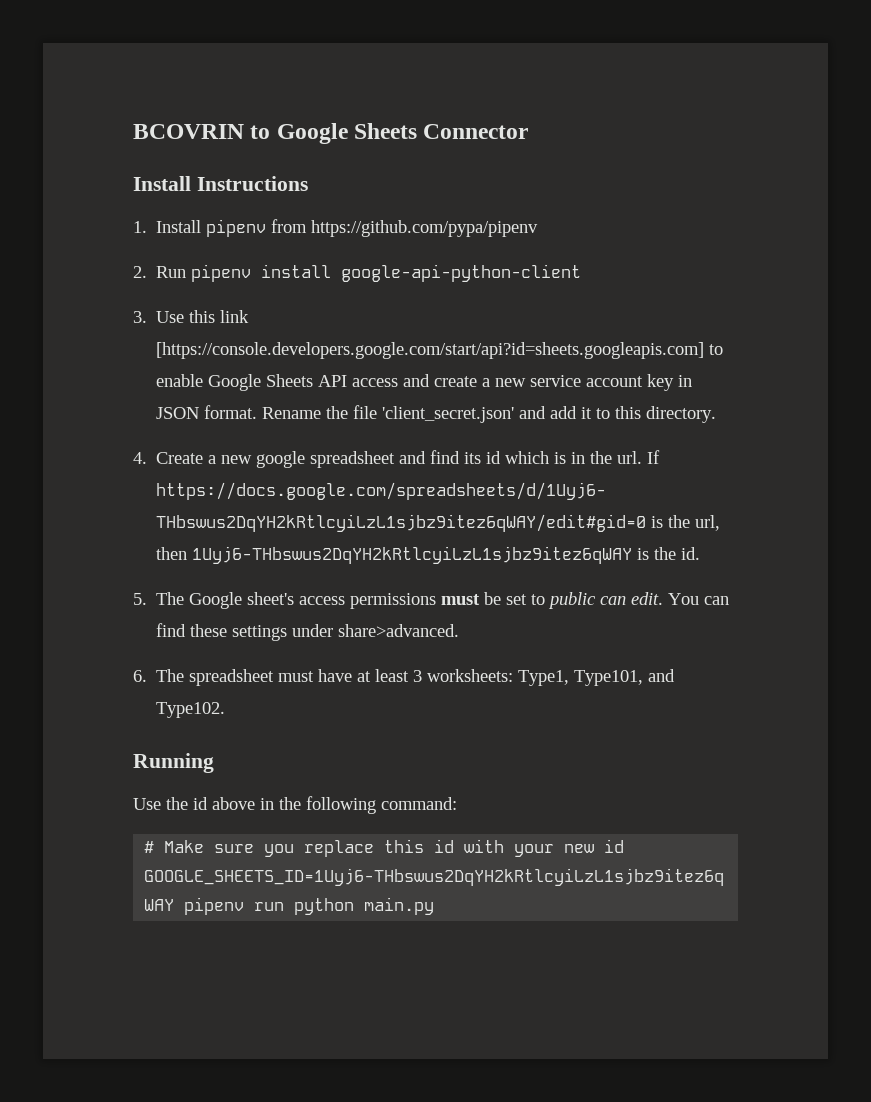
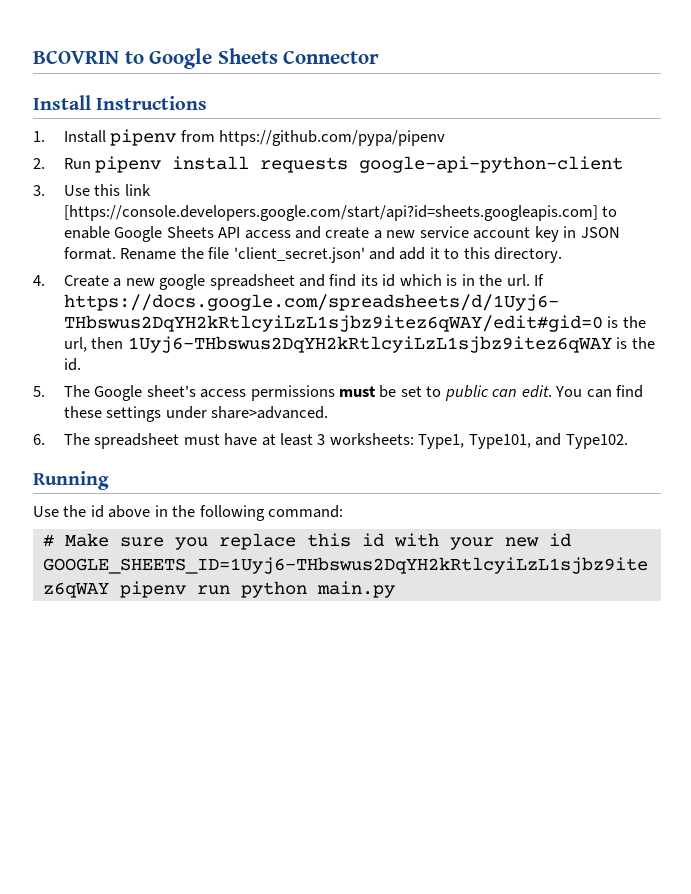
- 2. Run pipenv install google-api-python-client
+ 2. Run pipenv install requests google-api-python-client

